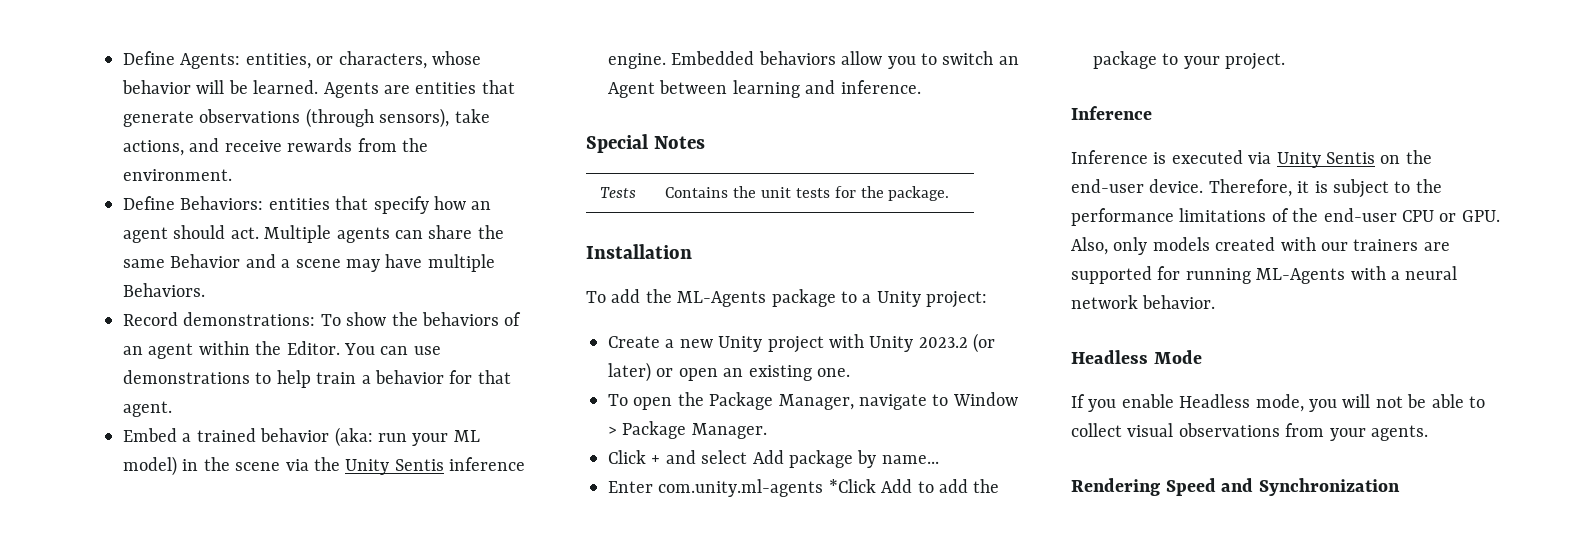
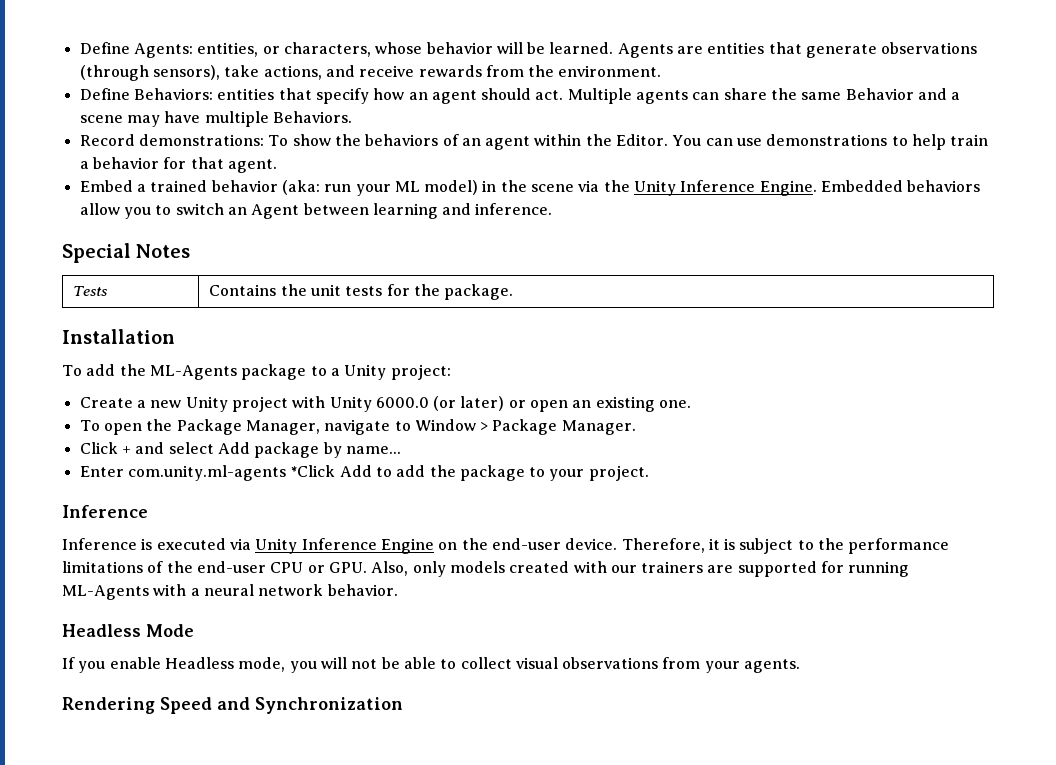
- Embed a trained behavior (aka: run your ML model) in the scene via the Unity Sentis inference engine.
+ Embed a trained behavior (aka: run your ML model) in the scene via the Unity Inference Engine.
- Create a new Unity project with Unity 2023.2 (or later) or open an existing one.
+ Create a new Unity project with Unity 6000.0 (or later) or open an existing one.
- Inference is executed via Unity Sentis on the end-user device.
+ Inference is executed via Unity Inference Engine on the end-user device.

